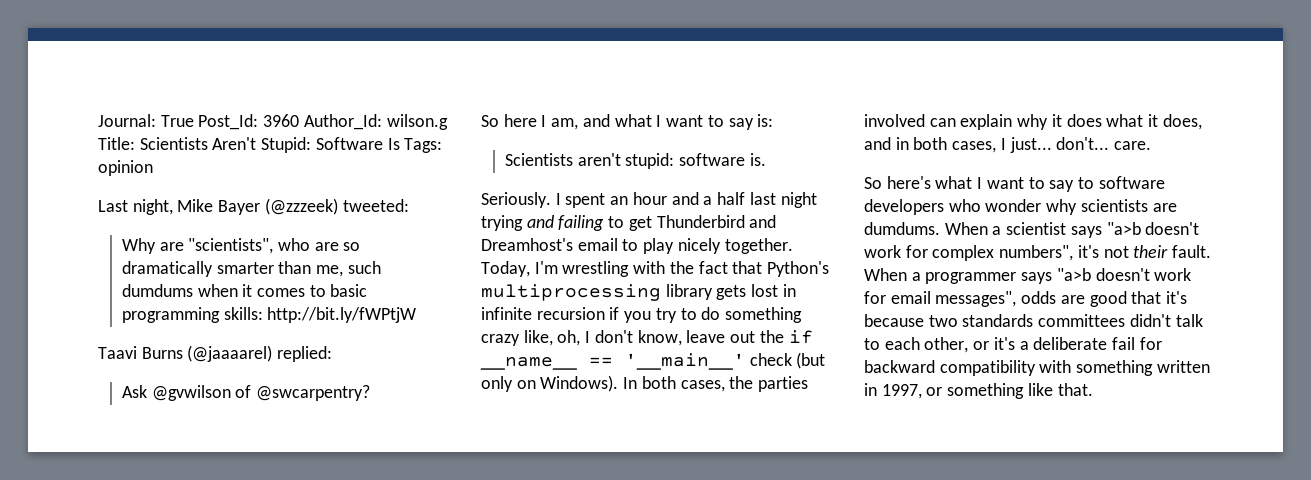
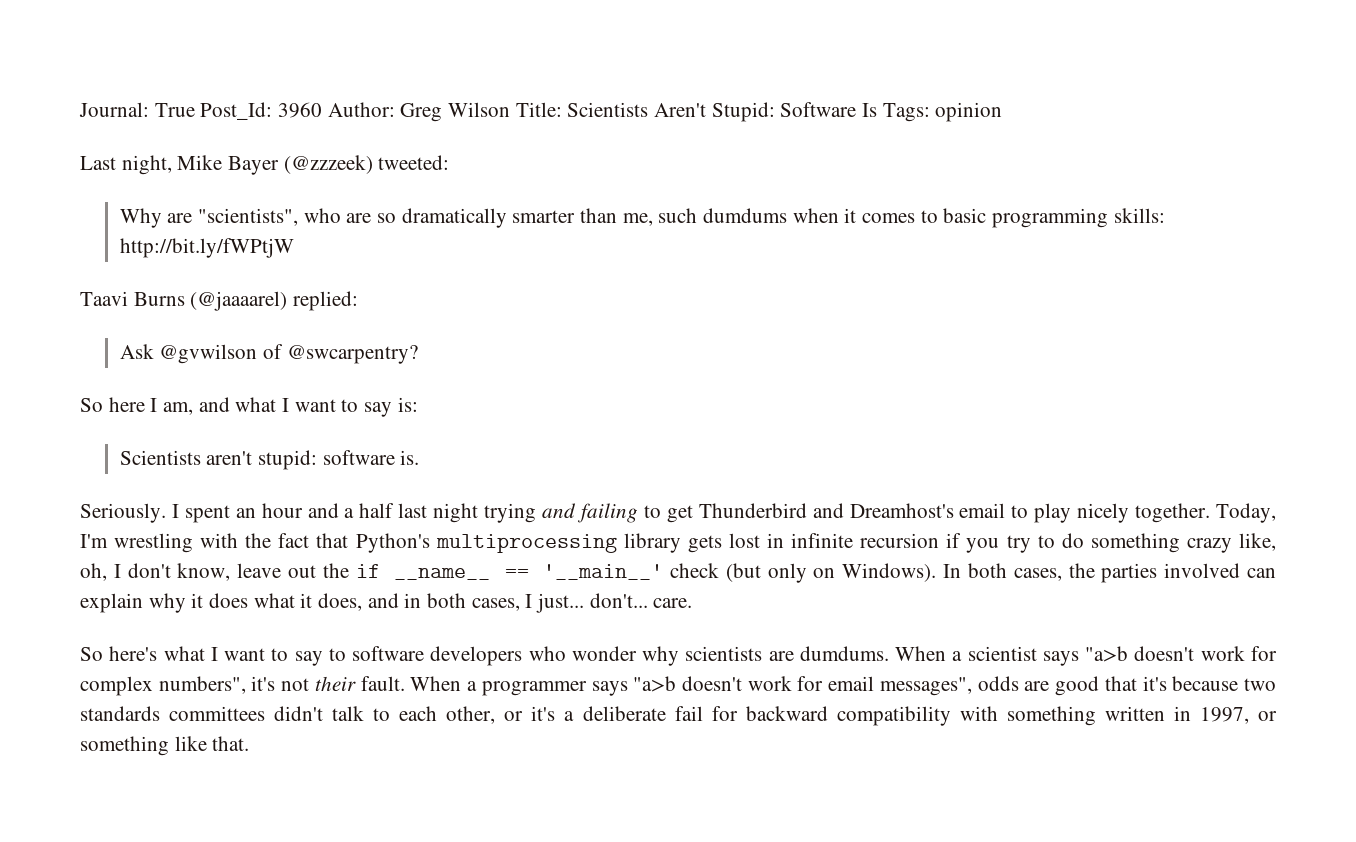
- Journal: True Post_Id: 3960 Author_Id: wilson.g Title: Scientists Aren't Stupid: Software Is Tags: opinion
+ Journal: True Post_Id: 3960 Author: Greg Wilson Title: Scientists Aren't Stupid: Software Is Tags: opinion

